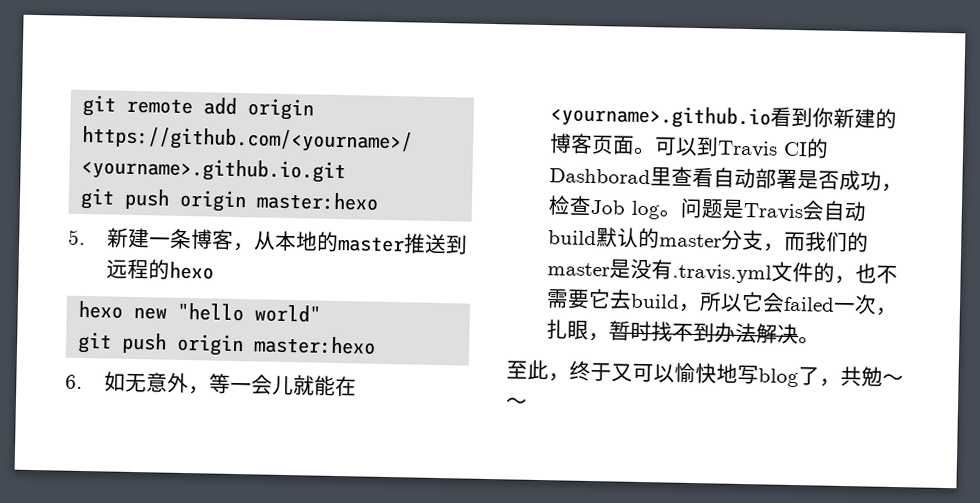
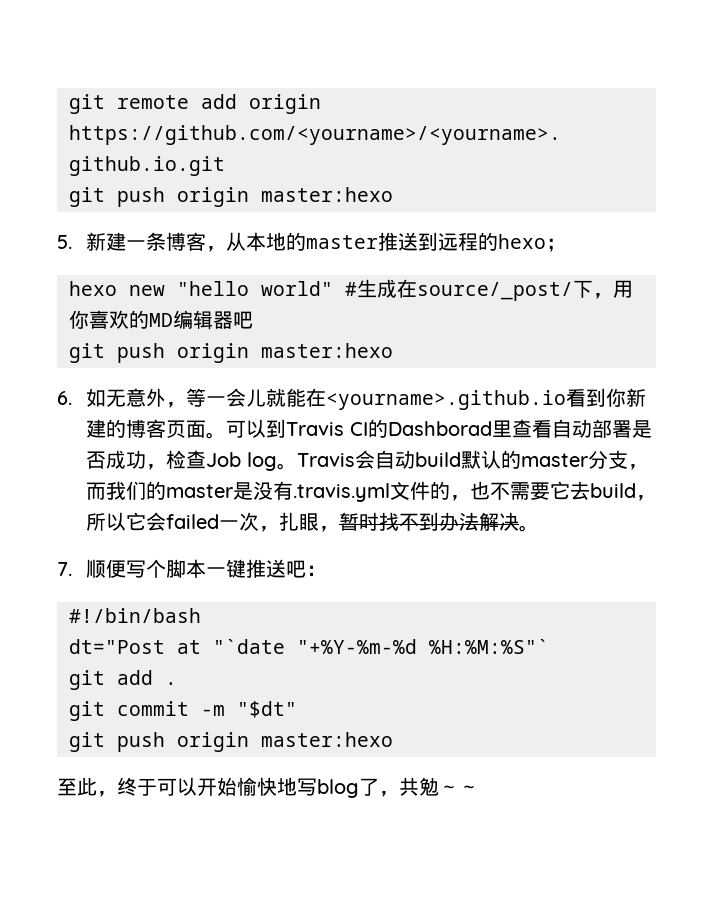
- 5.新建一条博客，从本地的master推送到远程的hexo
+ 5.新建一条博客，从本地的master推送到远程的hexo；
- hexo new "hello world"
+ hexo new "hello world" #生成在source/_post/下，用你喜欢的MD编辑器吧
- 问题是Travis会自动build默认的master分支，而我们的master是没有.travis.yml文件的，也不需要它去build，所以它会failed一次，扎眼，暂时找不到办法解决。
+ Travis会自动build默认的master分支，而我们的master是没有.travis.yml文件的，也不需要它去build，所以它会failed一次，扎眼，暂时找不到办法解决。
+ 7.顺便写个脚本一键推送吧：
+ #!/bin/bash
+ dt="Post at "`date "+%Y-%m-%d %H:%M:%S"`
+ git add .
+ git commit -m "$dt"
+ git push origin master:hexo
- 至此，终于又可以愉快地写blog了，共勉～～
+ 至此，终于可以开始愉快地写blog了，共勉～～

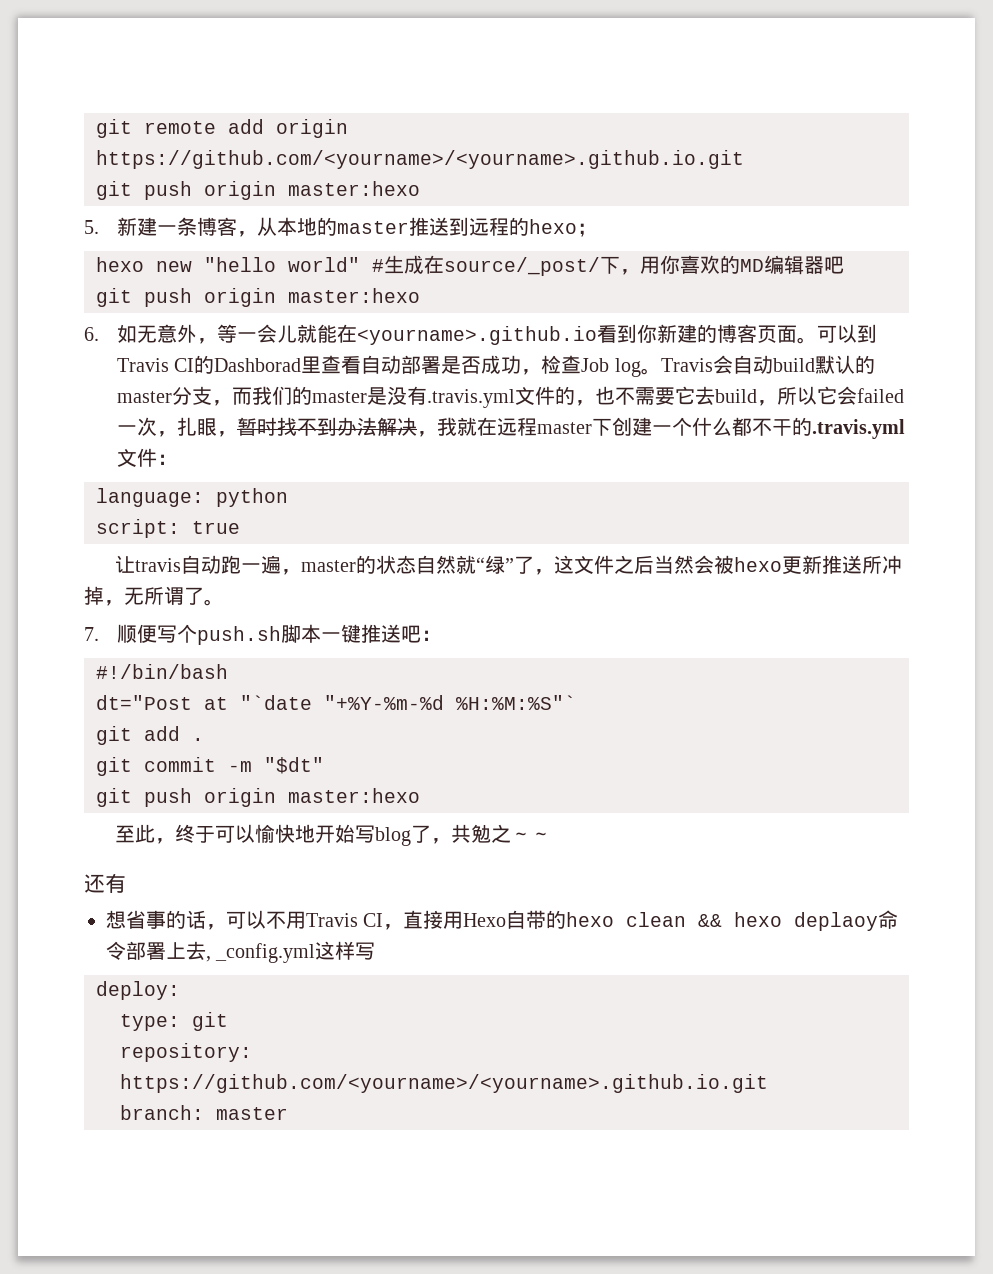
- Travis会自动build默认的master分支，而我们的master是没有.travis.yml文件的，也不需要它去build，所以它会failed一次，扎眼，暂时找不到办法解决。
+ Travis会自动build默认的master分支，而我们的master是没有.travis.yml文件的，也不需要它去build，所以它会failed一次，扎眼，暂时找不到办法解决，我就在远程master下创建一个什么都不干的.travis.yml文件：
+ language: python
+ script: true
+ 让travis自动跑一遍，master的状态自然就“绿”了，这文件之后当然会被hexo更新推送所冲掉，无所谓了。
- 7.顺便写个脚本一键推送吧：
+ 7.顺便写个push.sh脚本一键推送吧：
- 至此，终于可以开始愉快地写blog了，共勉～～
+ 至此，终于可以愉快地开始写blog了，共勉之～～
+ 还有
+ 想省事的话，可以不用Travis CI，直接用Hexo自带的hexo clean && hexo deplaoy命令部署上去, _config.yml这样写
+ deploy:
+ type: git
+ repository: https://github.com/<yourname>/<yourname>.github.io.git
+ branch: master

